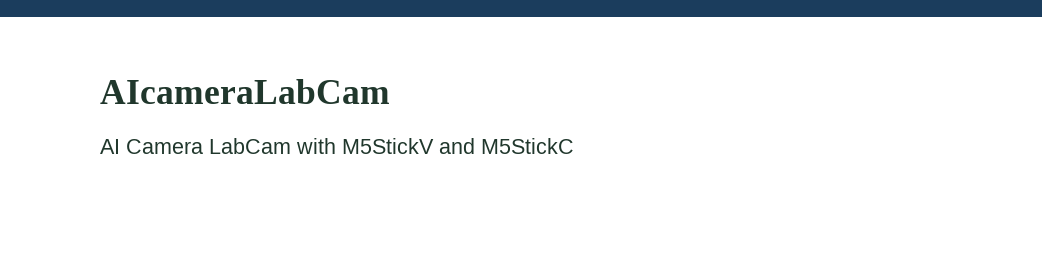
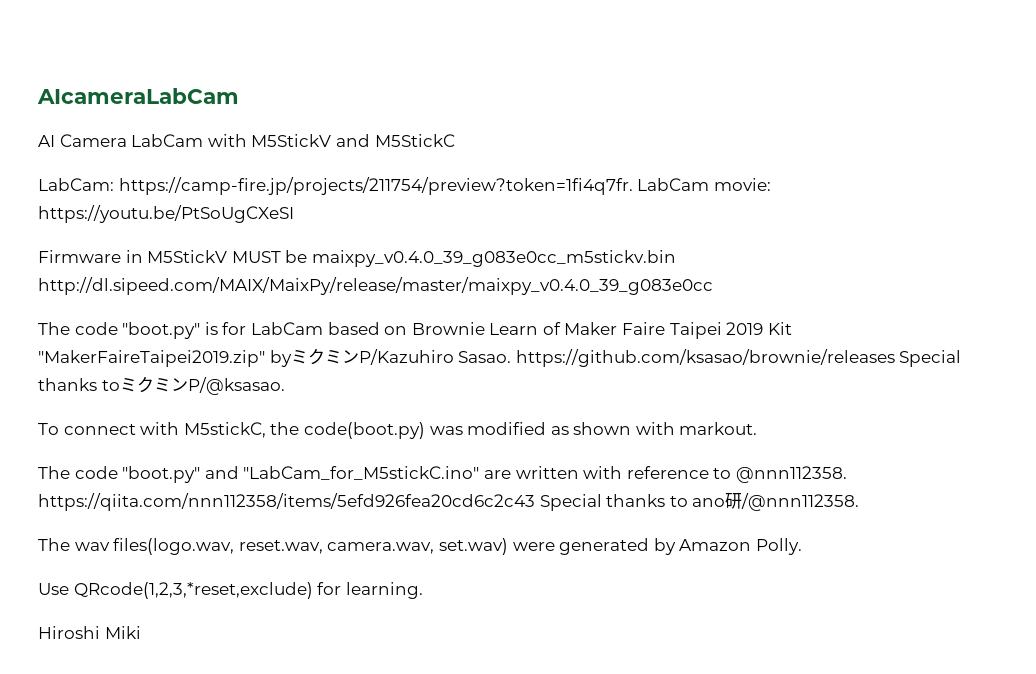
+ LabCam: https://camp-fire.jp/projects/211754/preview?token=1fi4q7fr. LabCam movie: https://youtu.be/PtSoUgCXeSI
+ Firmware in M5StickV MUST be maixpy_v0.4.0_39_g083e0cc_m5stickv.bin http://dl.sipeed.com/MAIX/MaixPy/release/master/maixpy_v0.4.0_39_g083e0cc
+ The code "boot.py" is for LabCam based on Brownie Learn of Maker Faire Taipei 2019 Kit "MakerFaireTaipei2019.zip" byミクミンP/Kazuhiro Sasao. https://github.com/ksasao/brownie/releases Special thanks toミクミンP/@ksasao.
+ To connect with M5stickC, the code(boot.py) was modified as shown with markout.
+ The code "boot.py" and "LabCam_for_M5stickC.ino" are written with reference to @nnn112358. https://qiita.com/nnn112358/items/5efd926fea20cd6c2c43 Special thanks to ano研/@nnn112358.
+ The wav files(logo.wav, reset.wav, camera.wav, set.wav) were generated by Amazon Polly.
+ Use QRcode(1,2,3,*reset,exclude) for learning.
+ Hiroshi Miki

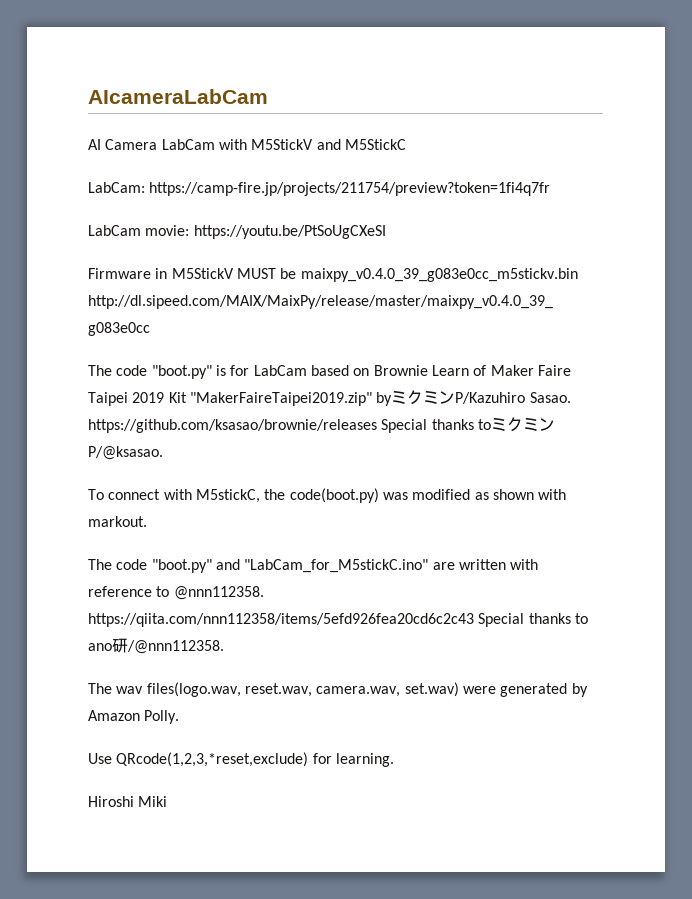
- LabCam: https://camp-fire.jp/projects/211754/preview?token=1fi4q7fr. LabCam movie: https://youtu.be/PtSoUgCXeSI
+ LabCam: https://camp-fire.jp/projects/211754/preview?token=1fi4q7fr
+ LabCam movie: https://youtu.be/PtSoUgCXeSI

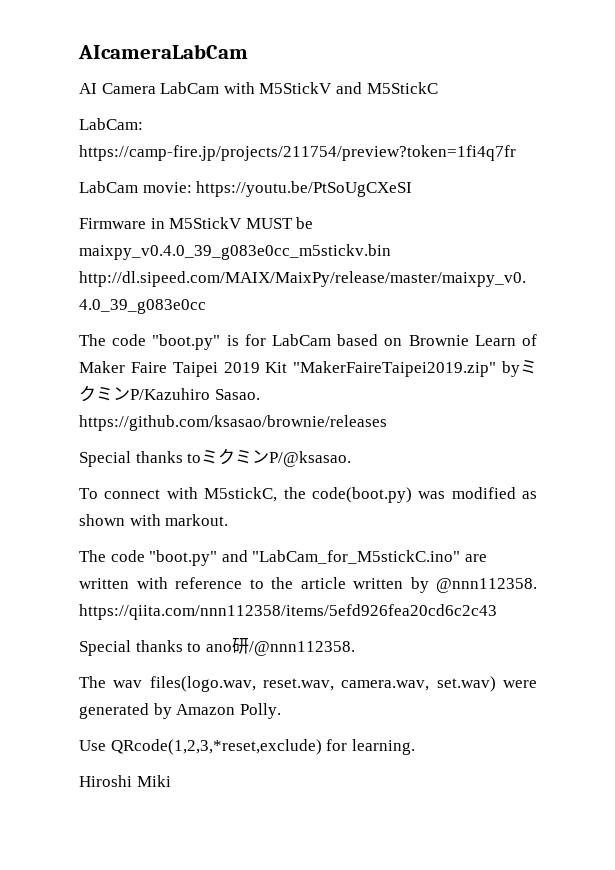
- The code "boot.py" is for LabCam based on Brownie Learn of Maker Faire Taipei 2019 Kit "MakerFaireTaipei2019.zip" byミクミンP/Kazuhiro Sasao. https://github.com/ksasao/brownie/releases Special thanks toミクミンP/@ksasao.
+ The code "boot.py" is for LabCam based on Brownie Learn of Maker Faire Taipei 2019 Kit "MakerFaireTaipei2019.zip" byミクミンP/Kazuhiro Sasao. https://github.com/ksasao/brownie/releases
+ Special thanks toミクミンP/@ksasao.
- The code "boot.py" and "LabCam_for_M5stickC.ino" are written with reference to @nnn112358. https://qiita.com/nnn112358/items/5efd926fea20cd6c2c43 Special thanks to ano研/@nnn112358.
+ The code "boot.py" and "LabCam_for_M5stickC.ino" are written with reference to the article written by @nnn112358. https://qiita.com/nnn112358/items/5efd926fea20cd6c2c43
+ Special thanks to ano研/@nnn112358.

